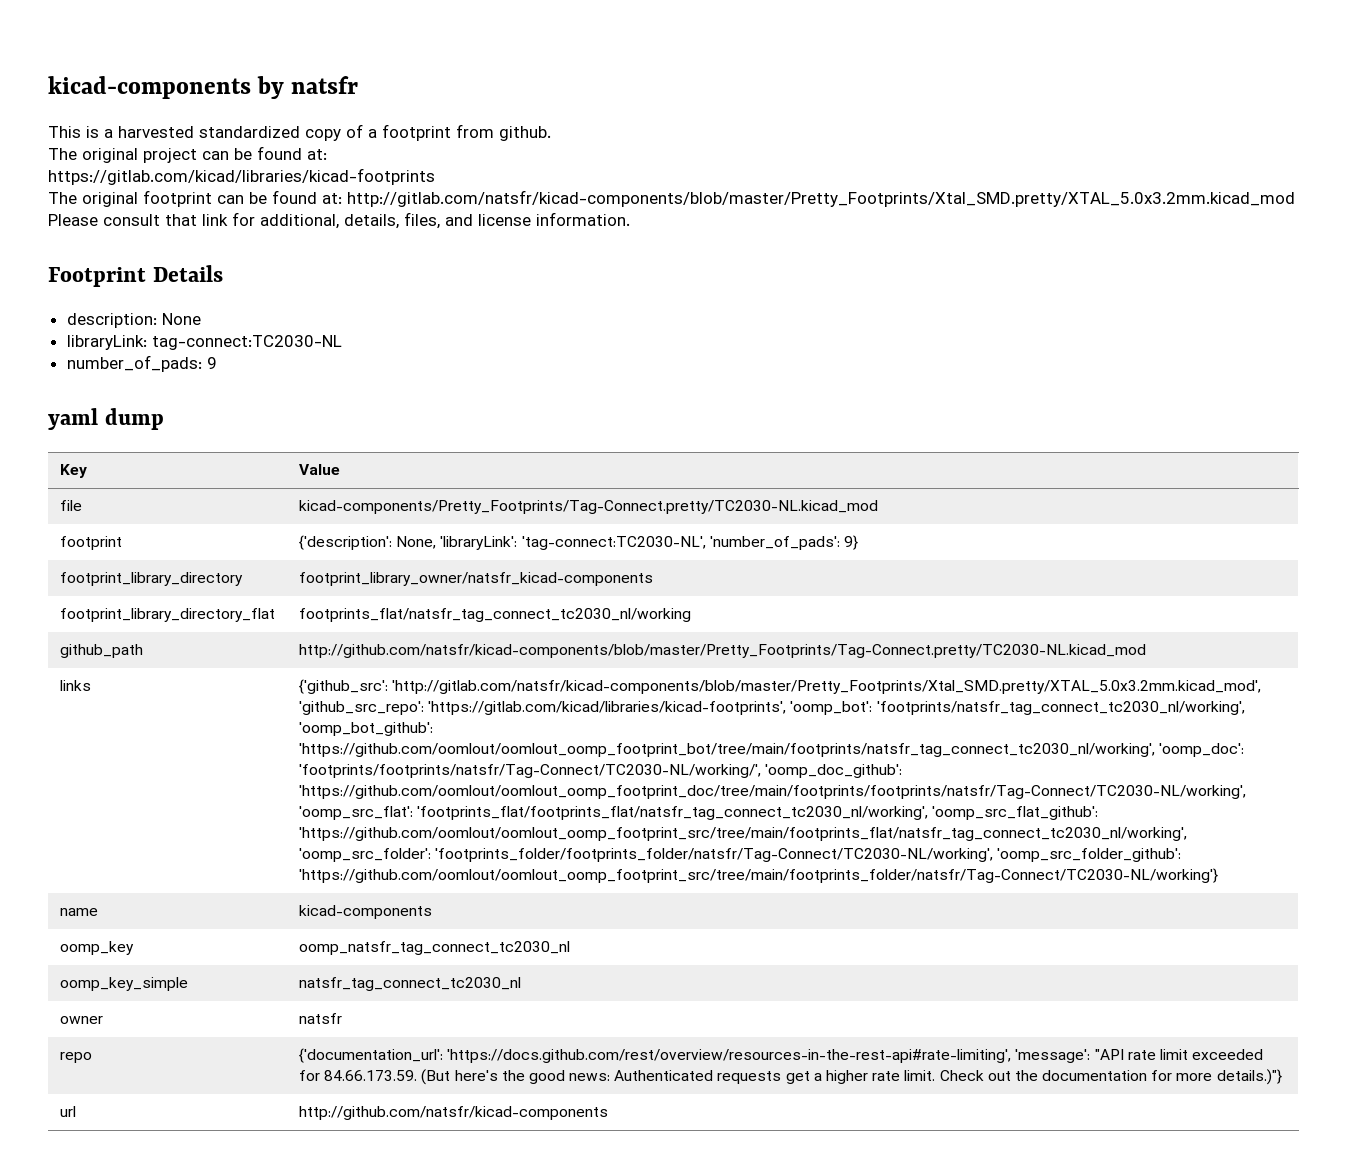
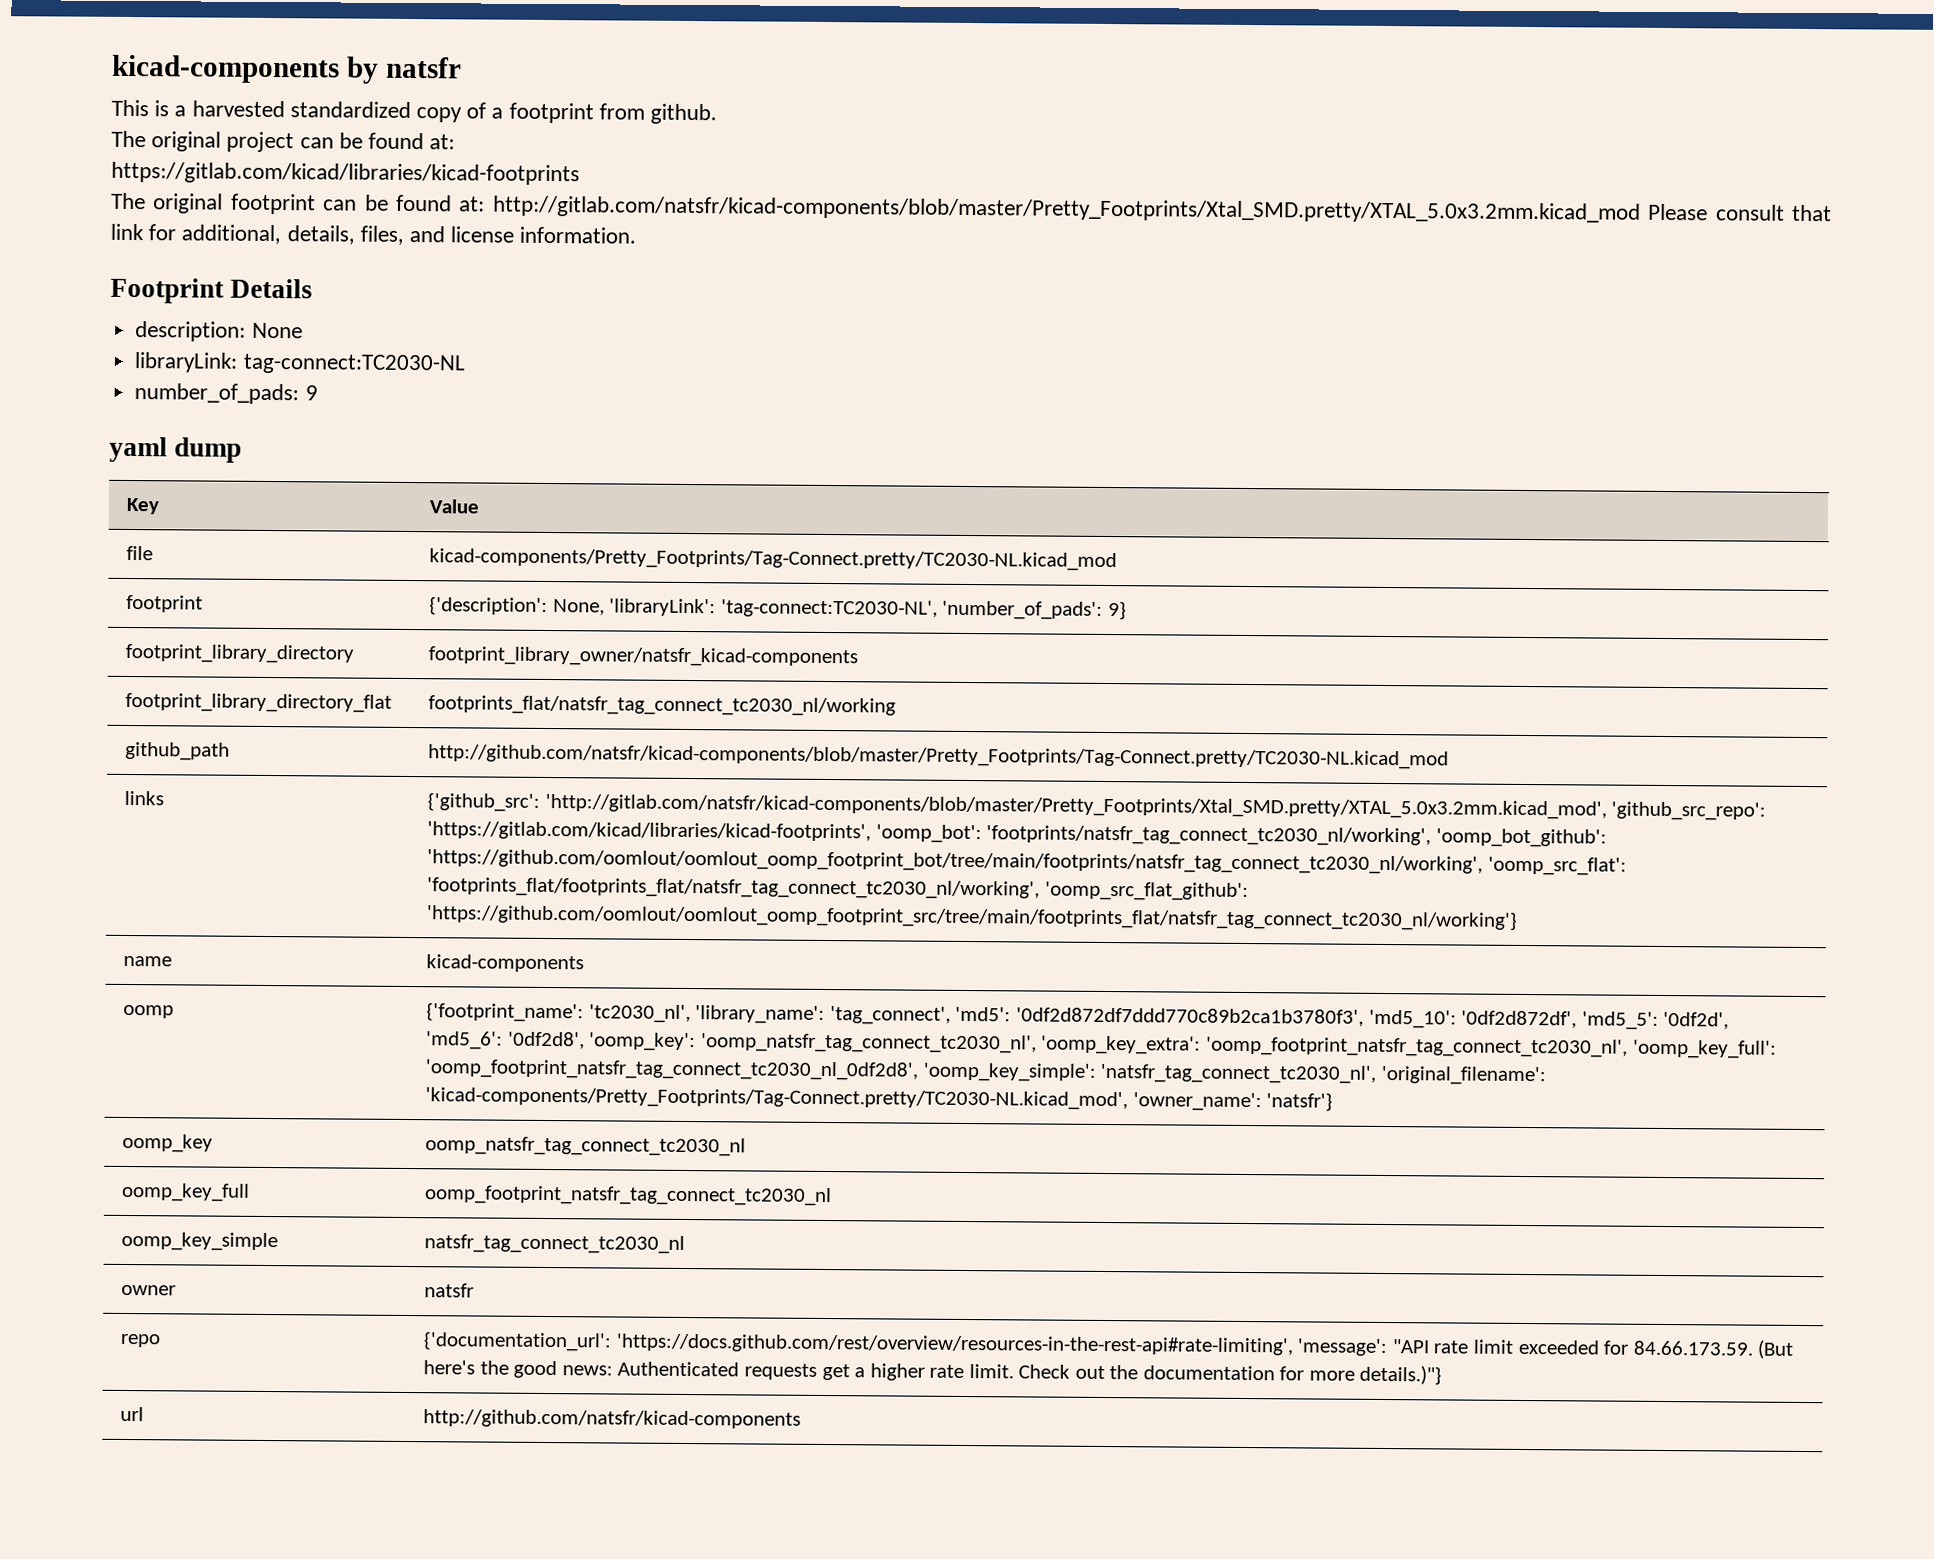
- links | {'github_src': 'http://gitlab.com/natsfr/kicad-components/blob/master/Pretty_Footprints/Xtal_SMD.pretty/XTAL_5.0x3.2mm.kicad_mod', 'github_src_repo': 'https://gitlab.com/kicad/libraries/kicad-footprints', 'oomp_bot': 'footprints/natsfr_tag_connect_tc2030_nl/working', 'oomp_bot_github': 'https://github.com/oomlout/oomlout_oomp_footprint_bot/tree/main/footprints/natsfr_tag_connect_tc2030_nl/working', 'oomp_doc': 'footprints/footprints/natsfr/Tag-Connect/TC2030-NL/working/', 'oomp_doc_github': 'https://github.com/oomlout/oomlout_oomp_footprint_doc/tree/main/footprints/footprints/natsfr/Tag-Connect/TC2030-NL/working', 'oomp_src_flat': 'footprints_flat/footprints_flat/natsfr_tag_connect_tc2030_nl/working', 'oomp_src_flat_github': 'https://github.com/oomlout/oomlout_oomp_footprint_src/tree/main/footprints_flat/natsfr_tag_connect_tc2030_nl/working', 'oomp_src_folder': 'footprints_folder/footprints_folder/natsfr/Tag-Connect/TC2030-NL/working', 'oomp_src_folder_github': 'https://github.com/oomlout/oomlout_oomp_footprint_src/tree/main/footprints_folder/natsfr/Tag-Connect/TC2030-NL/working'}
+ links | {'github_src': 'http://gitlab.com/natsfr/kicad-components/blob/master/Pretty_Footprints/Xtal_SMD.pretty/XTAL_5.0x3.2mm.kicad_mod', 'github_src_repo': 'https://gitlab.com/kicad/libraries/kicad-footprints', 'oomp_bot': 'footprints/natsfr_tag_connect_tc2030_nl/working', 'oomp_bot_github': 'https://github.com/oomlout/oomlout_oomp_footprint_bot/tree/main/footprints/natsfr_tag_connect_tc2030_nl/working', 'oomp_src_flat': 'footprints_flat/footprints_flat/natsfr_tag_connect_tc2030_nl/working', 'oomp_src_flat_github': 'https://github.com/oomlout/oomlout_oomp_footprint_src/tree/main/footprints_flat/natsfr_tag_connect_tc2030_nl/working'}
  name | kicad-components
+ oomp | {'footprint_name': 'tc2030_nl', 'library_name': 'tag_connect', 'md5': '0df2d872df7ddd770c89b2ca1b3780f3', 'md5_10': '0df2d872df', 'md5_5': '0df2d', 'md5_6': '0df2d8', 'oomp_key': 'oomp_natsfr_tag_connect_tc2030_nl', 'oomp_key_extra': 'oomp_footprint_natsfr_tag_connect_tc2030_nl', 'oomp_key_full': 'oomp_footprint_natsfr_tag_connect_tc2030_nl_0df2d8', 'oomp_key_simple': 'natsfr_tag_connect_tc2030_nl', 'original_filename': 'kicad-components/Pretty_Footprints/Tag-Connect.pretty/TC2030-NL.kicad_mod', 'owner_name': 'natsfr'}
+ oomp_key_full | oomp_footprint_natsfr_tag_connect_tc2030_nl

